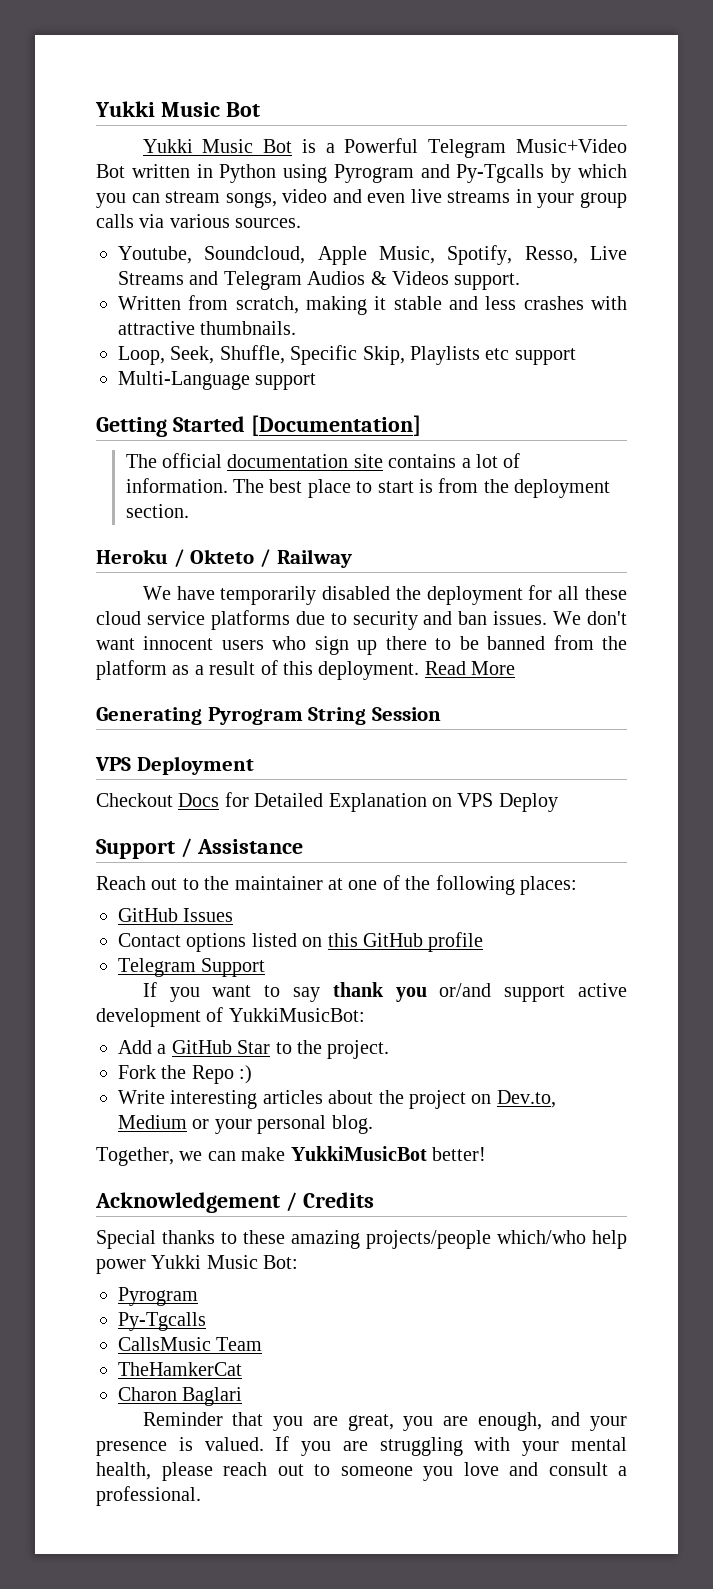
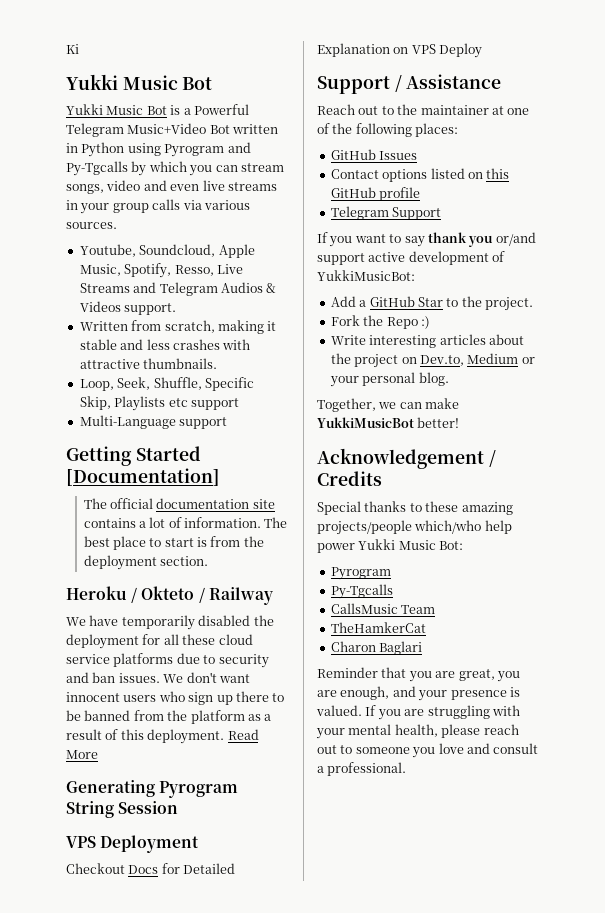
+ Ki

